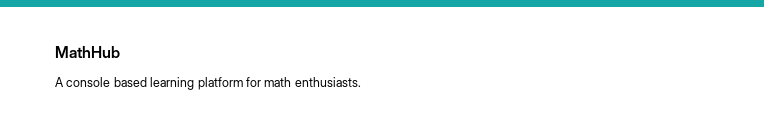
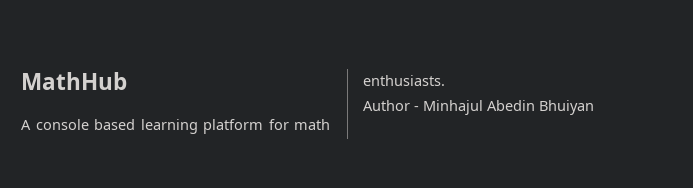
+ Author - Minhajul Abedin Bhuiyan

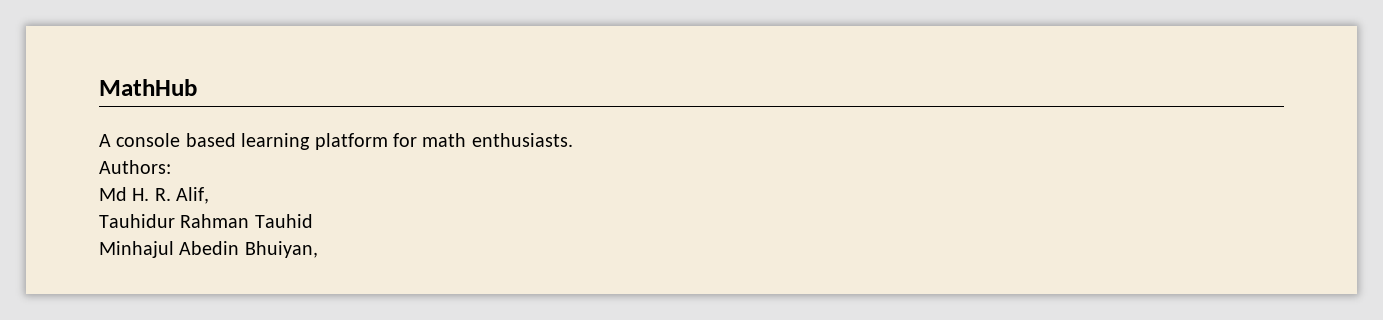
- Author - Minhajul Abedin Bhuiyan
+ Authors:
+ Md H. R. Alif,
+ Tauhidur Rahman Tauhid
+ Minhajul Abedin Bhuiyan,

